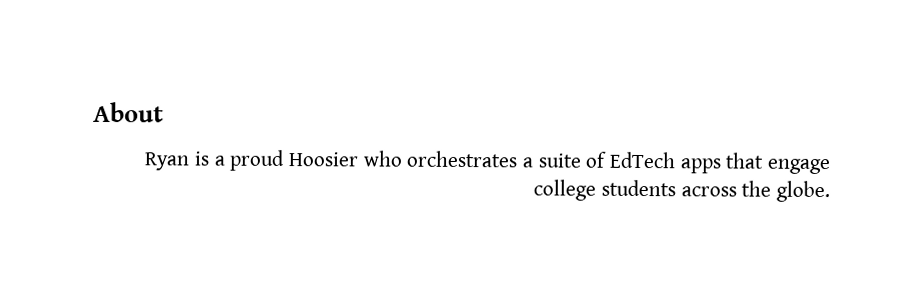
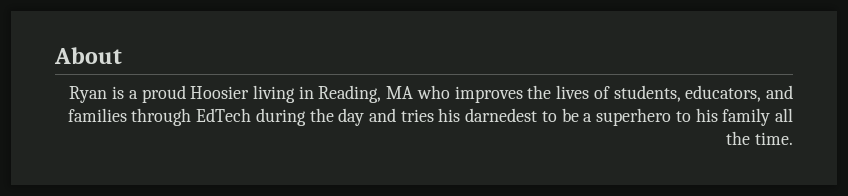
- Ryan is a proud Hoosier who orchestrates a suite of EdTech apps that engage college students across the globe.
+ Ryan is a proud Hoosier living in Reading, MA who improves the lives of students, educators, and families through EdTech during the day and tries his darnedest to be a superhero to his family all the time.

